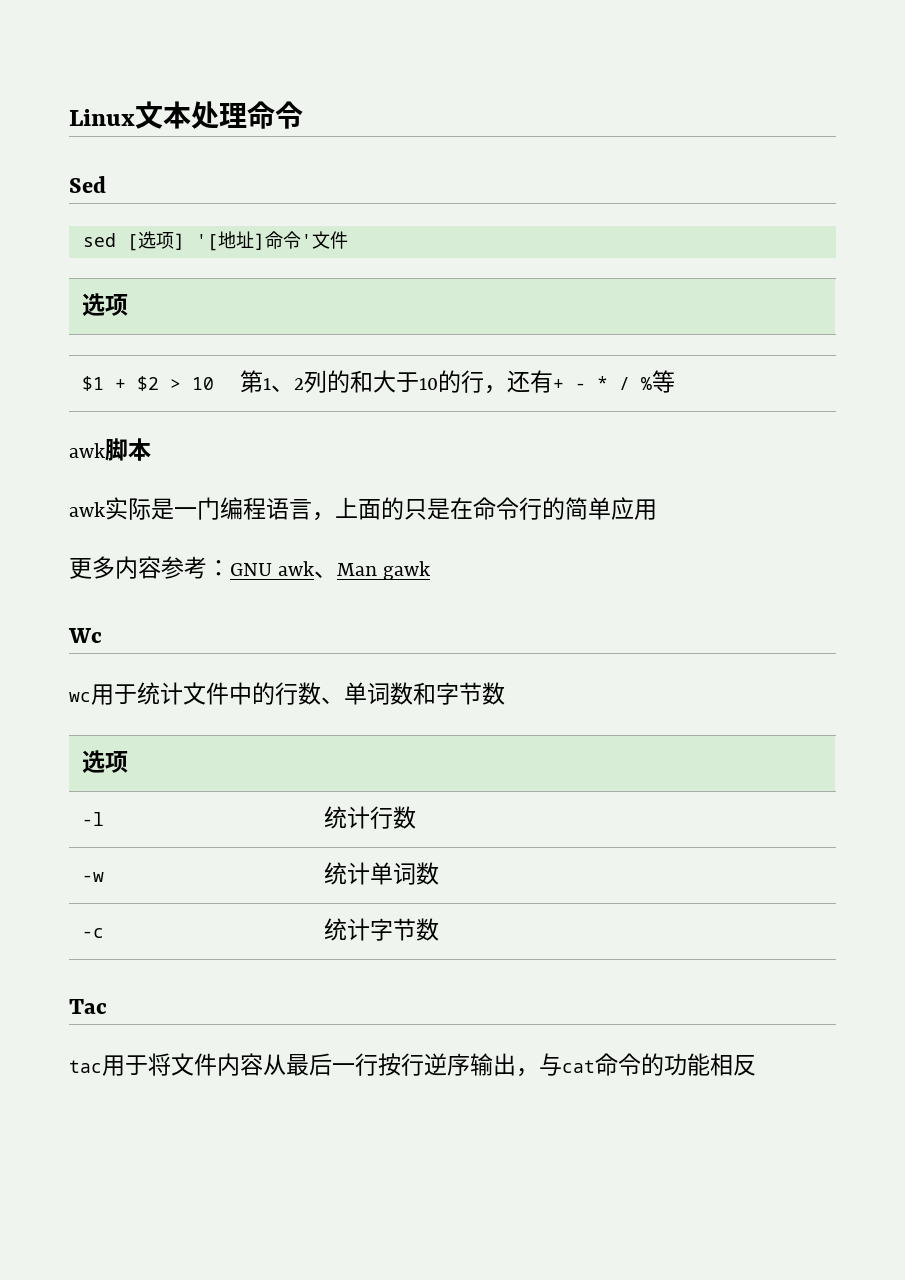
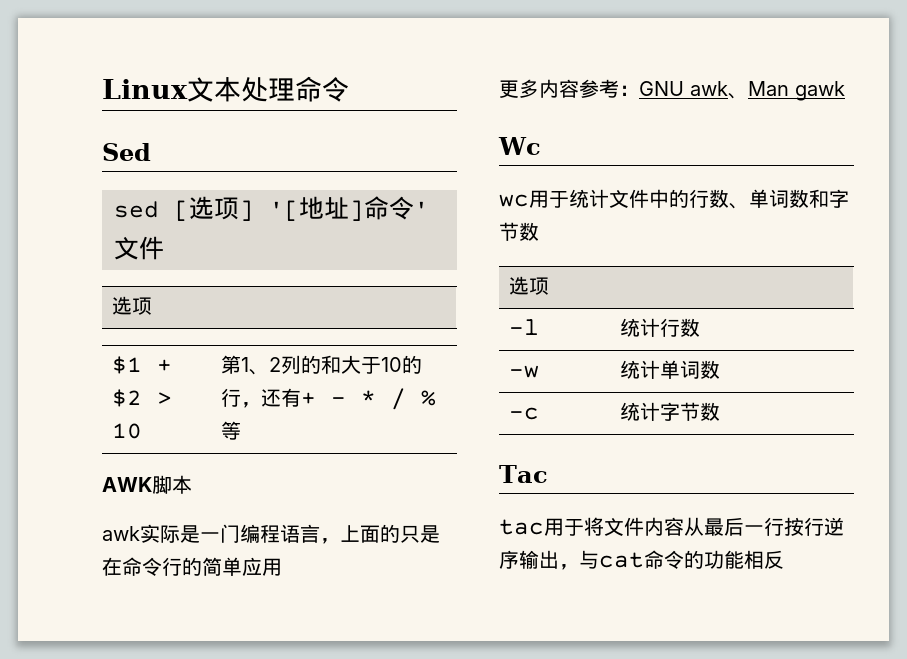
- awk脚本
+ AWK脚本

